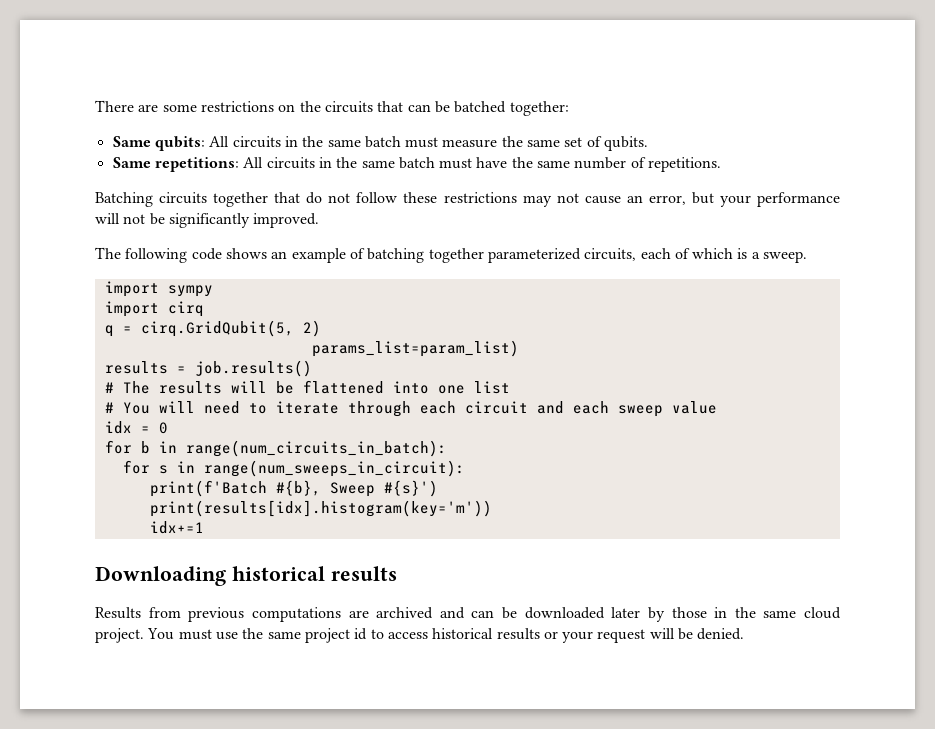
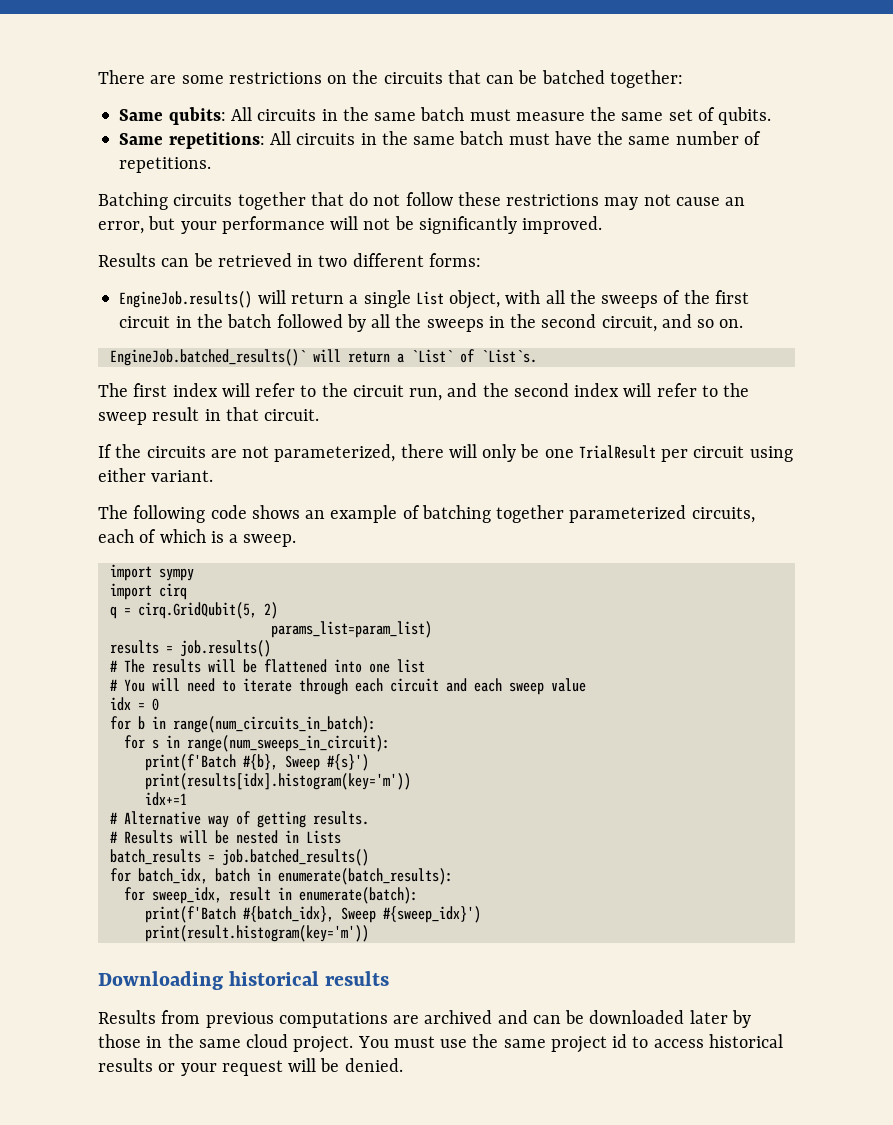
+ Results can be retrieved in two different forms:
+ EngineJob.results() will return a single List object, with all the sweeps of the first circuit in the batch followed by all the sweeps in the second circuit, and so on.
+ EngineJob.batched_results()` will return a `List` of `List`s.
+ The first index will refer to the circuit run, and the second index will refer to the sweep result in that circuit.
+ If the circuits are not parameterized, there will only be one TrialResult per circuit using either variant.
+ # Alternative way of getting results.
+ # Results will be nested in Lists
+ batch_results = job.batched_results()
+ for batch_idx, batch in enumerate(batch_results):
+ for sweep_idx, result in enumerate(batch):
+ print(f'Batch #{batch_idx}, Sweep #{sweep_idx}')
+ print(result.histogram(key='m'))

